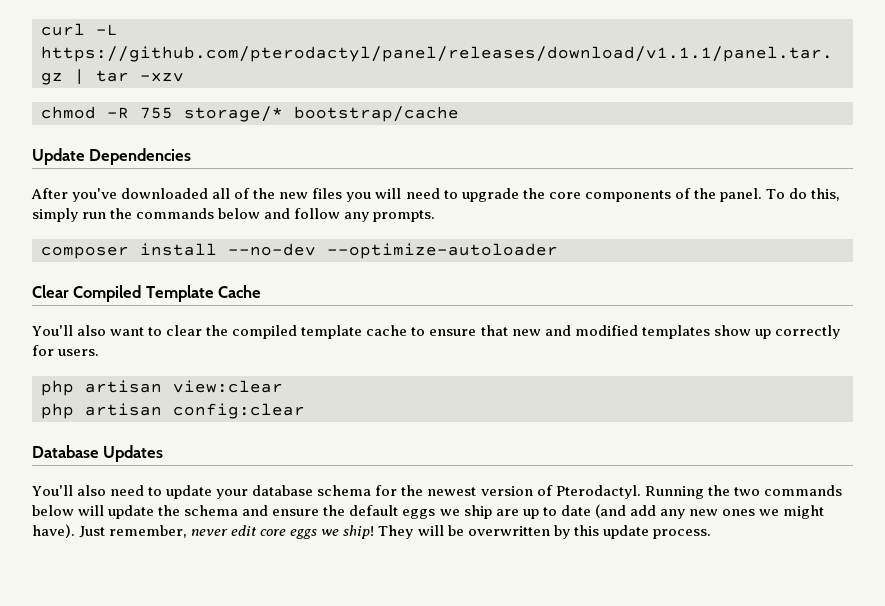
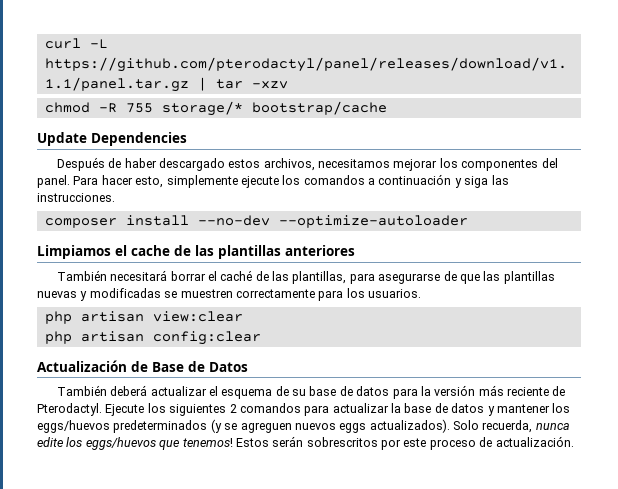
- After you've downloaded all of the new files you will need to upgrade the core components of the panel. To do this, simply run the commands below and follow any prompts.
+ Después de haber descargado estos archivos, necesitamos mejorar los componentes del panel. Para hacer esto, simplemente ejecute los comandos a continuación y siga las instrucciones.
  composer install --no-dev --optimize-autoloader
- Clear Compiled Template Cache
- You'll also want to clear the compiled template cache to ensure that new and modified templates show up correctly for users.
+ Limpiamos el cache de las plantillas anteriores
+ También necesitará borrar el caché de las plantillas, para asegurarse de que las plantillas nuevas y modificadas se muestren correctamente para los usuarios.
- Database Updates
- You'll also need to update your database schema for the newest version of Pterodactyl. Running the two commands below will update the schema and ensure the default eggs we ship are up to date (and add any new ones we might have). Just remember, never edit core eggs we ship! They will be overwritten by this update process.
+ Actualización de Base de Datos
+ También deberá actualizar el esquema de su base de datos para la versión más reciente de Pterodactyl. Ejecute los siguientes 2 comandos para actualizar la base de datos y mantener los eggs/huevos predeterminados (y se agreguen nuevos eggs actualizados). Solo recuerda, nunca edite los eggs/huevos que tenemos! Estos serán sobrescritos por este proceso de actualización.

